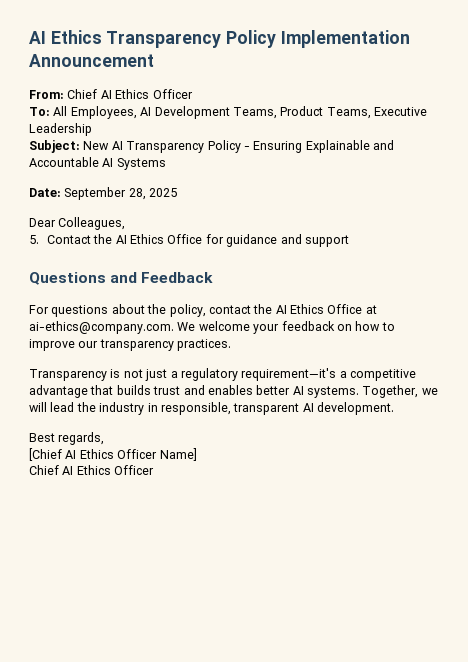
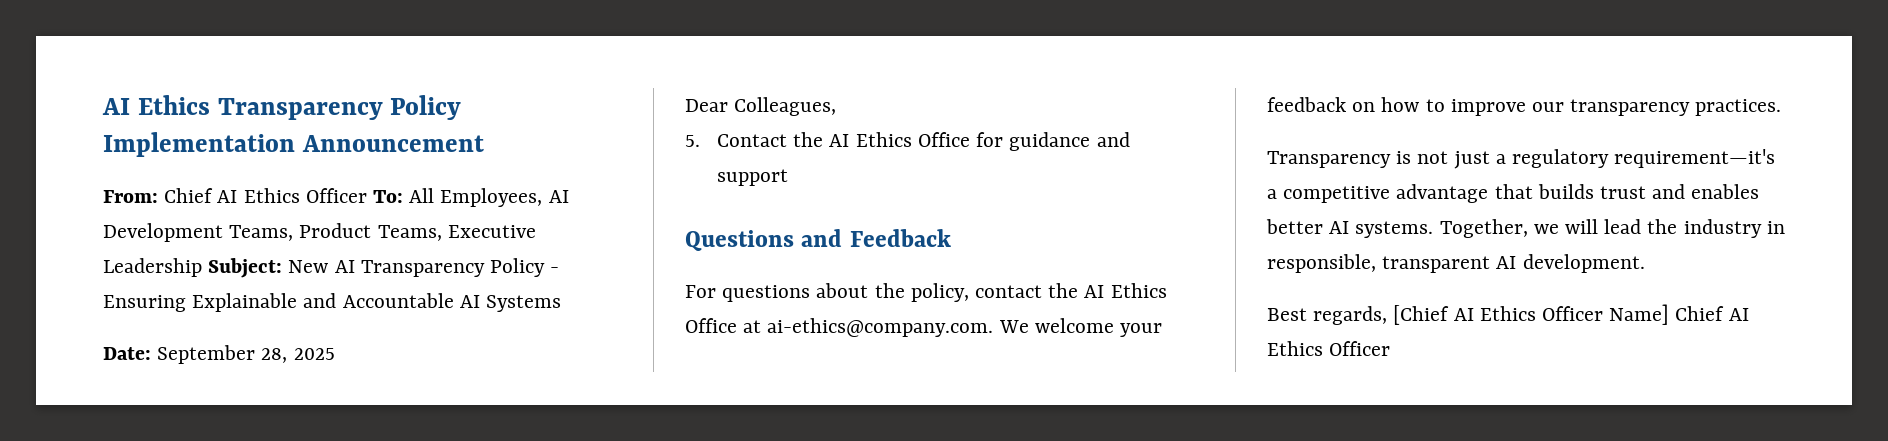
- From: Chief AI Ethics Officer
- To: All Employees, AI Development Teams, Product Teams, Executive Leadership
- Subject: New AI Transparency Policy - Ensuring Explainable and Accountable AI Systems
+ From: Chief AI Ethics Officer To: All Employees, AI Development Teams, Product Teams, Executive Leadership Subject: New AI Transparency Policy - Ensuring Explainable and Accountable AI Systems
- Best regards,
- [Chief AI Ethics Officer Name]
- Chief AI Ethics Officer
+ Best regards, [Chief AI Ethics Officer Name] Chief AI Ethics Officer

